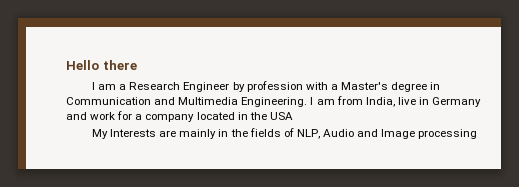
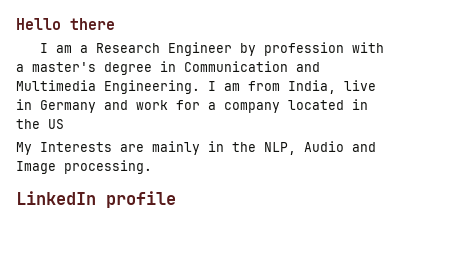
- I am a Research Engineer by profession with a Master's degree in Communication and Multimedia Engineering.
+ I am a Research Engineer by profession with a master's degree in Communication and Multimedia Engineering.
- I am from India, live in Germany and work for a company located in the USA
+ I am from India, live in Germany and work for a company located in the US
- My Interests are mainly in the fields of NLP, Audio and Image processing
+ My Interests are mainly in the NLP, Audio and Image processing.
+ LinkedIn profile

